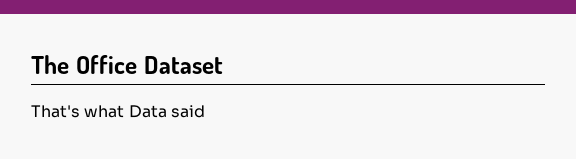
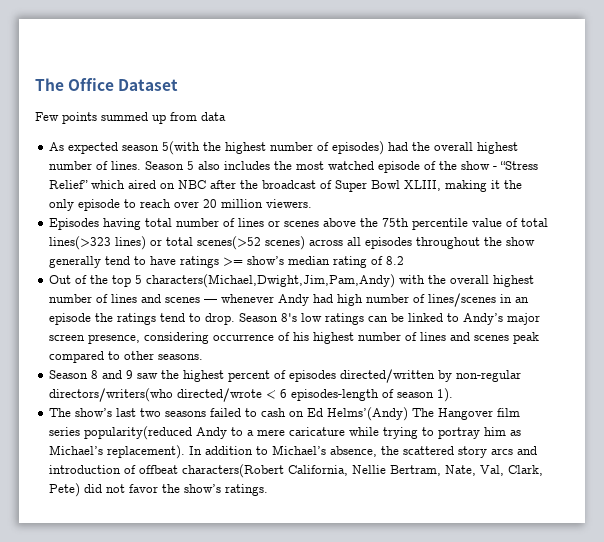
- That's what Data said
+ Few points summed up from data
+ As expected season 5(with the highest number of episodes) had the overall highest number of lines. Season 5 also includes the most watched episode of the show - “Stress Relief” which aired on NBC after the broadcast of Super Bowl XLIII, making it the only episode to reach over 20 million viewers.
+ Episodes having total number of lines or scenes above the 75th percentile value of total lines(>323 lines) or total scenes(>52 scenes) across all episodes throughout the show generally tend to have ratings >= show’s median rating of 8.2
+ Out of the top 5 characters(Michael,Dwight,Jim,Pam,Andy) with the overall highest number of lines and scenes — whenever Andy had high number of lines/scenes in an episode the ratings tend to drop. Season 8's low ratings can be linked to Andy’s major screen presence, considering occurrence of his highest number of lines and scenes peak compared to other seasons.
+ Season 8 and 9 saw the highest percent of episodes directed/written by non-regular directors/writers(who directed/wrote < 6 episodes-length of season 1).
+ The show’s last two seasons failed to cash on Ed Helms’(Andy) The Hangover film series popularity(reduced Andy to a mere caricature while trying to portray him as Michael’s replacement). In addition to Michael’s absence, the scattered story arcs and introduction of offbeat characters(Robert California, Nellie Bertram, Nate, Val, Clark, Pete) did not favor the show’s ratings.

